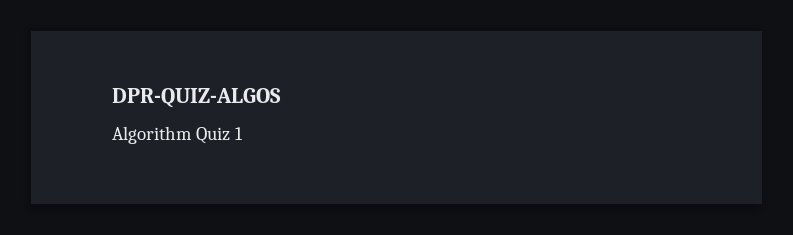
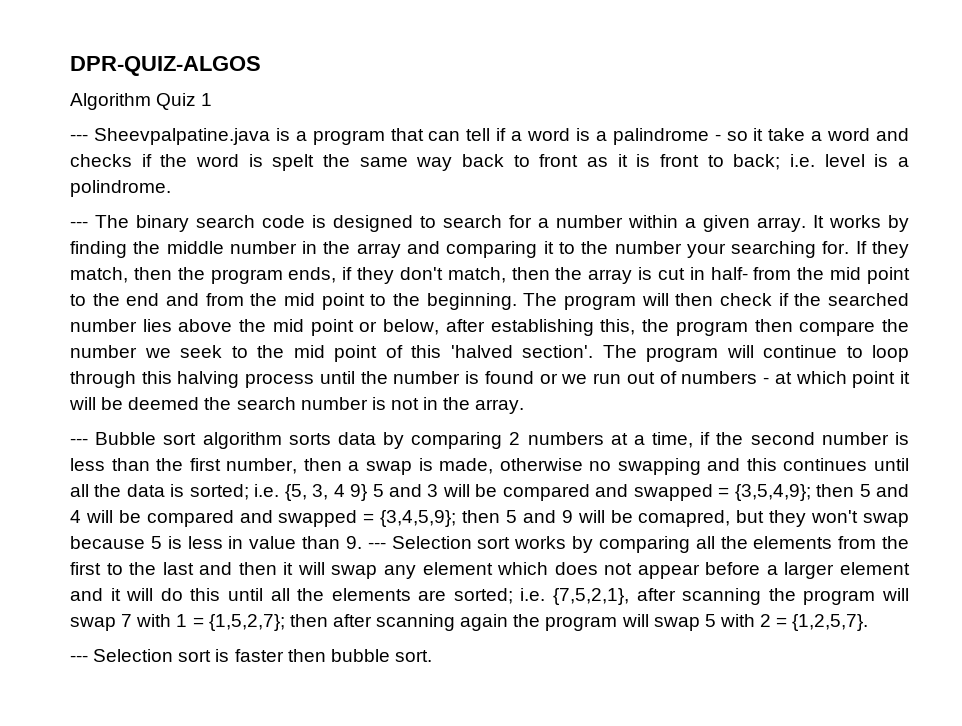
+ --- Sheevpalpatine.java is a program that can tell if a word is a palindrome - so it take a word and checks if the word is spelt the same way back to front as it is front to back; i.e. level is a polindrome.
+ --- The binary search code is designed to search for a number within a given array. It works by finding the middle number in the array and comparing it to the number your searching for. If they match, then the program ends, if they don't match, then the array is cut in half- from the mid point to the end and from the mid point to the beginning. The program will then check if the searched number lies above the mid point or below, after establishing this, the program then compare the number we seek to the mid point of this 'halved section'. The program will continue to loop through this halving process until the number is found or we run out of numbers - at which point it will be deemed the search number is not in the array.
+ --- Bubble sort algorithm sorts data by comparing 2 numbers at a time, if the second number is less than the first number, then a swap is made, otherwise no swapping and this continues until all the data is sorted; i.e. {5, 3, 4 9} 5 and 3 will be compared and swapped = {3,5,4,9}; then 5 and 4 will be compared and swapped = {3,4,5,9}; then 5 and 9 will be comapred, but they won't swap because 5 is less in value than 9. --- Selection sort works by comparing all the elements from the first to the last and then it will swap any element which does not appear before a larger element and it will do this until all the elements are sorted; i.e. {7,5,2,1}, after scanning the program will swap 7 with 1 = {1,5,2,7}; then after scanning again the program will swap 5 with 2 = {1,2,5,7}.
+ --- Selection sort is faster then bubble sort.

